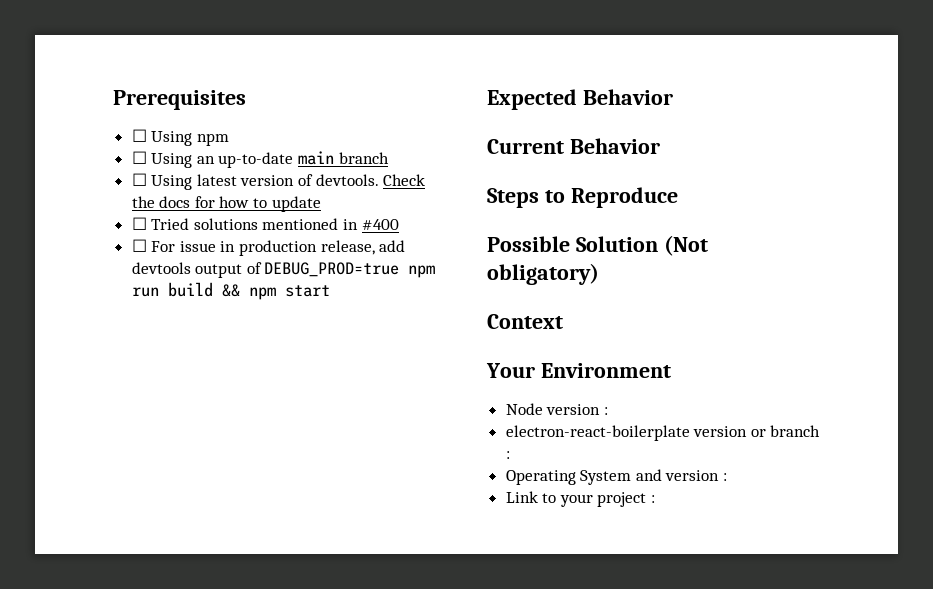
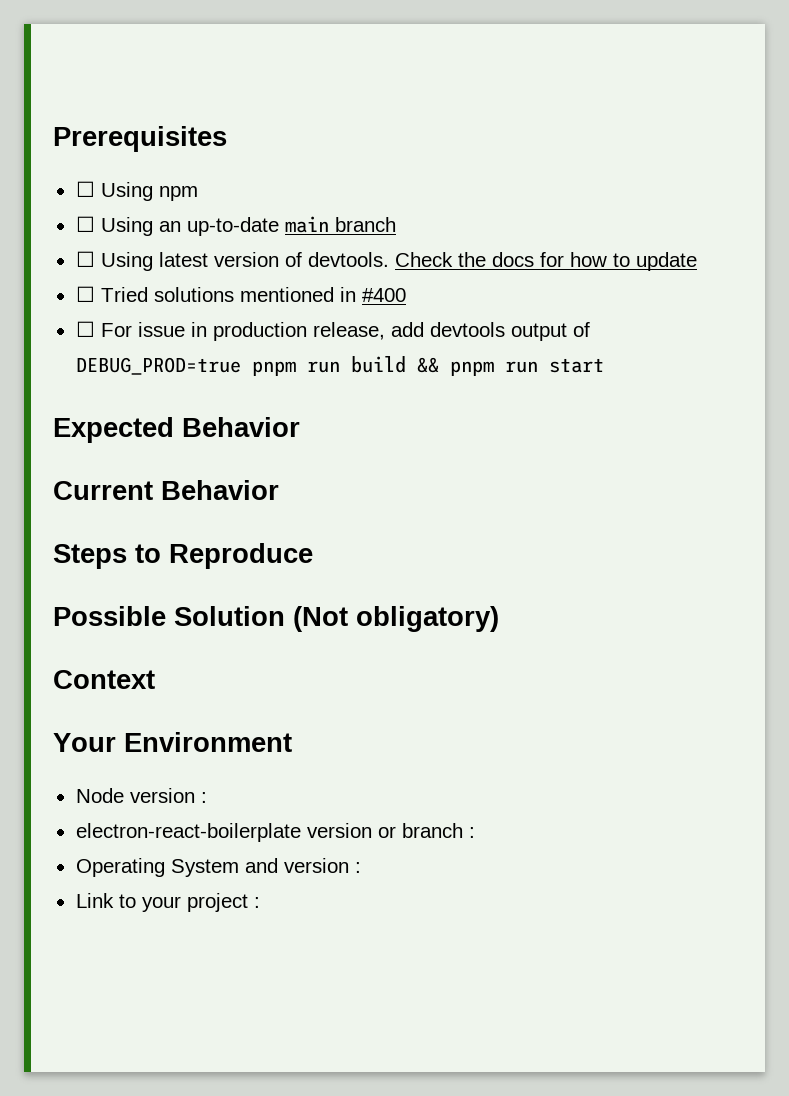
- ☐ For issue in production release, add devtools output of DEBUG_PROD=true npm run build && npm start
+ ☐ For issue in production release, add devtools output of DEBUG_PROD=true pnpm run build && pnpm run start

